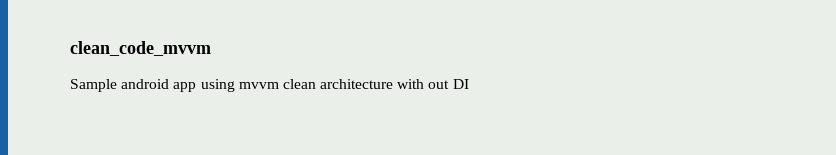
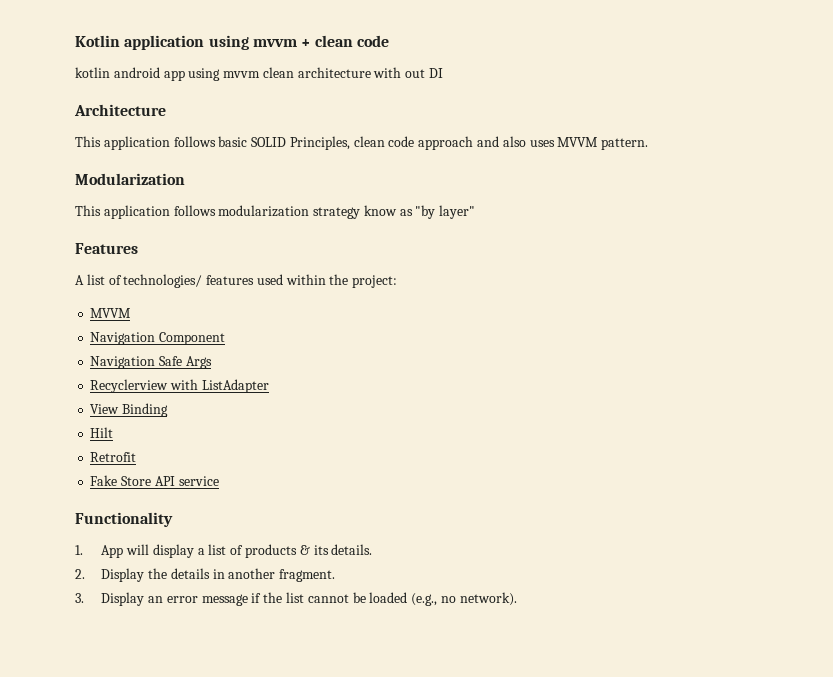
- clean_code_mvvm
- Sample android app using mvvm clean architecture with out DI
+ Kotlin application using mvvm + clean code
+ kotlin android app using mvvm clean architecture with out DI
+ Architecture
+ This application follows basic SOLID Principles, clean code approach and also uses MVVM pattern.
+ Modularization
+ This application follows modularization strategy know as "by layer"
+ Features
+ A list of technologies/ features used within the project:
+ MVVM
+ Navigation Component
+ Navigation Safe Args
+ Recyclerview with ListAdapter
+ View Binding
+ Hilt
+ Retrofit
+ Fake Store API service
+ Functionality
+ 1. App will display a list of products & its details.
+ 2. Display the details in another fragment.
+ 3. Display an error message if the list cannot be loaded (e.g., no network).

